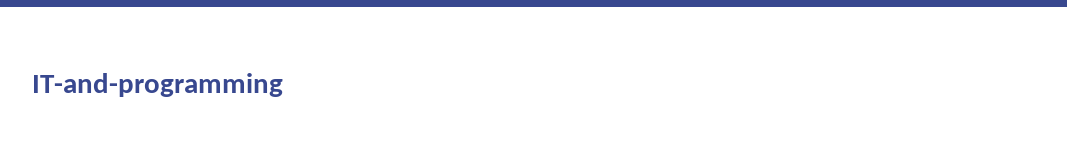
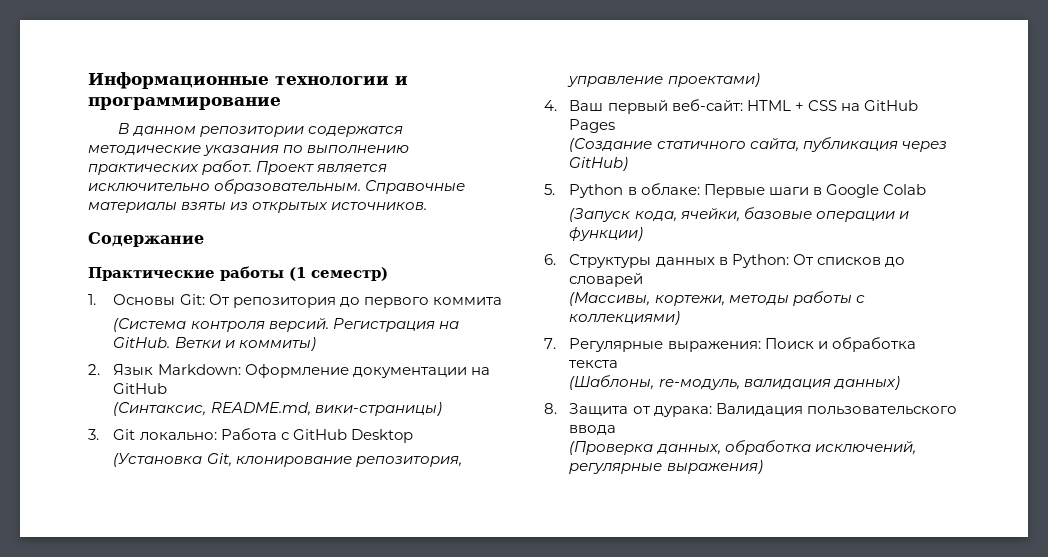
- IT-and-programming
+ Информационные технологии и программирование
+ В данном репозитории содержатся методические указания по выполнению практических работ. Проект является исключительно образовательным. Справочные материалы взяты из открытых источников.
+ Содержание
+ Практические работы (1 семестр)
+ 1. Основы Git: От репозитория до первого коммита
+ (Система контроля версий. Регистрация на GitHub. Ветки и коммиты)
+ 2. Язык Markdown: Оформление документации на GitHub
+ (Синтаксис, README.md, вики-страницы)
+ 3. Git локально: Работа с GitHub Desktop
+ (Установка Git, клонирование репозитория, управление проектами)
+ 4. Ваш первый веб-сайт: HTML + CSS на GitHub Pages
+ (Создание статичного сайта, публикация через GitHub)
+ 5. Python в облаке: Первые шаги в Google Colab
+ (Запуск кода, ячейки, базовые операции и функции)
+ 6. Структуры данных в Python: От списков до словарей
+ (Массивы, кортежи, методы работы с коллекциями)
+ 7. Регулярные выражения: Поиск и обработка текста
+ (Шаблоны, re-модуль, валидация данных)
+ 8. Защита от дурака: Валидация пользовательского ввода
+ (Проверка данных, обработка исключений, регулярные выражения)

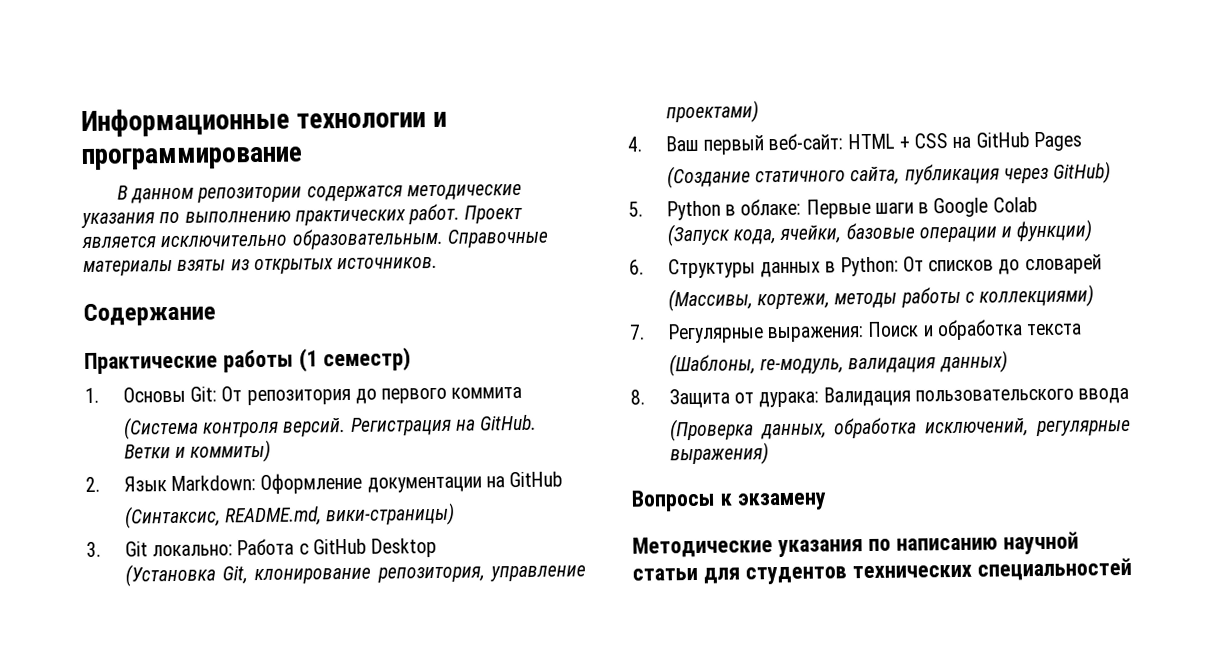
+ Вопросы к экзамену
+ Методические указания по написанию научной статьи для студентов технических специальностей

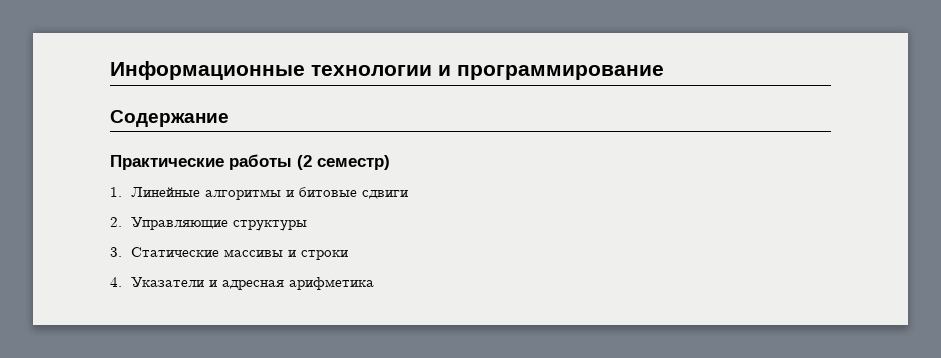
- В данном репозитории содержатся методические указания по выполнению практических работ. Проект является исключительно образовательным. Справочные материалы взяты из открытых источников.
- Практические работы (1 семестр)
+ Практические работы (2 семестр)
- 1. Основы Git: От репозитория до первого коммита
- (Система контроля версий. Регистрация на GitHub. Ветки и коммиты)
- 2. Язык Markdown: Оформление документации на GitHub
- (Синтаксис, README.md, вики-страницы)
- 3. Git локально: Работа с GitHub Desktop
- (Установка Git, клонирование репозитория, управление проектами)
- 4. Ваш первый веб-сайт: HTML + CSS на GitHub Pages
- (Создание статичного сайта, публикация через GitHub)
- 5. Python в облаке: Первые шаги в Google Colab
- (Запуск кода, ячейки, базовые операции и функции)
- 6. Структуры данных в Python: От списков до словарей
- (Массивы, кортежи, методы работы с коллекциями)
- 7. Регулярные выражения: Поиск и обработка текста
- (Шаблоны, re-модуль, валидация данных)
- 8. Защита от дурака: Валидация пользовательского ввода
- (Проверка данных, обработка исключений, регулярные выражения)
- Вопросы к экзамену
- Методические указания по написанию научной статьи для студентов технических специальностей
+ 1. Линейные алгоритмы и битовые сдвиги
+ 2. Управляющие структуры
+ 3. Статические массивы и строки
+ 4. Указатели и адресная арифметика

